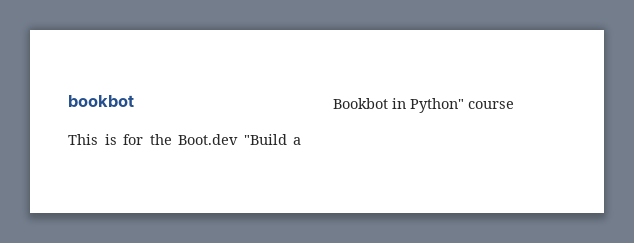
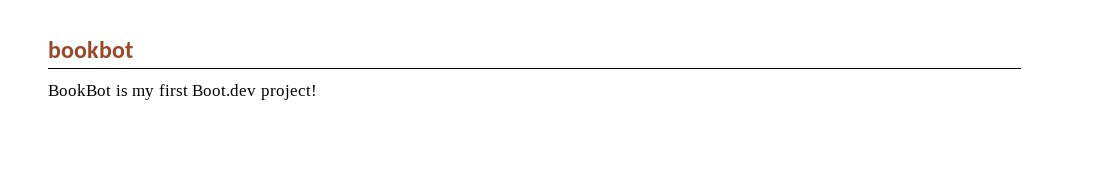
- This is for the Boot.dev "Build a Bookbot in Python" course
+ BookBot is my first Boot.dev project!

